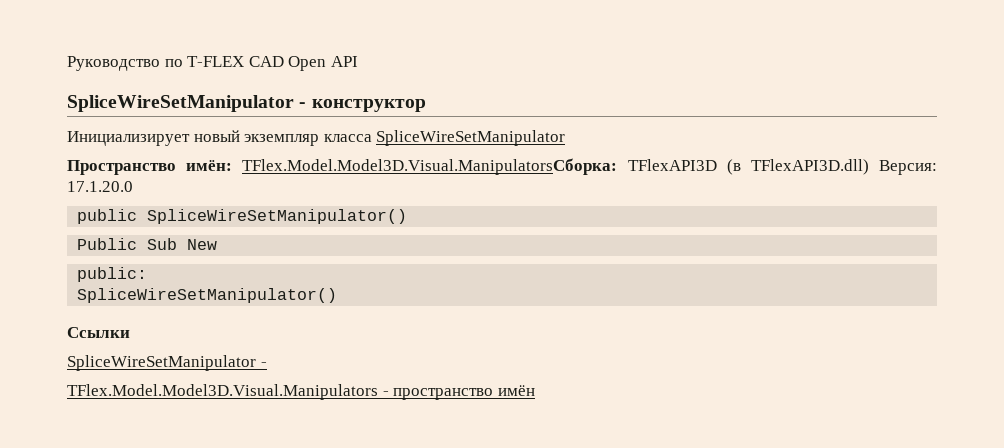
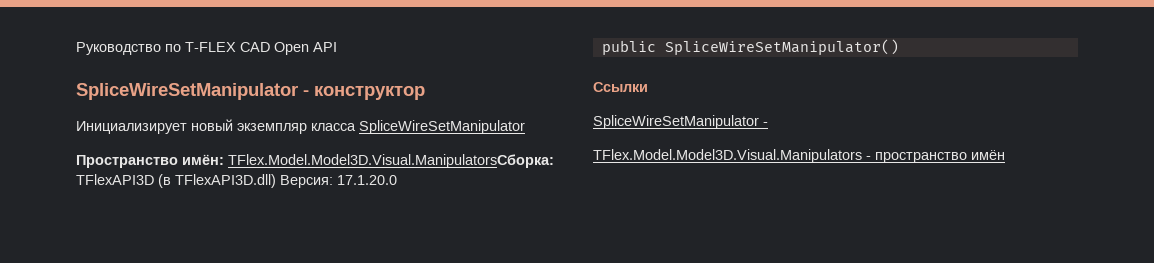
- Public Sub New
- public:
- SpliceWireSetManipulator()

